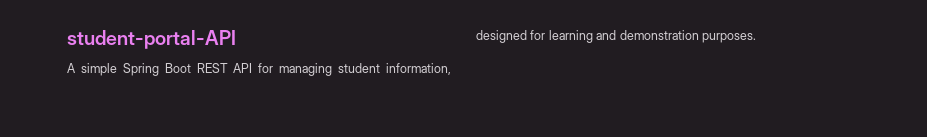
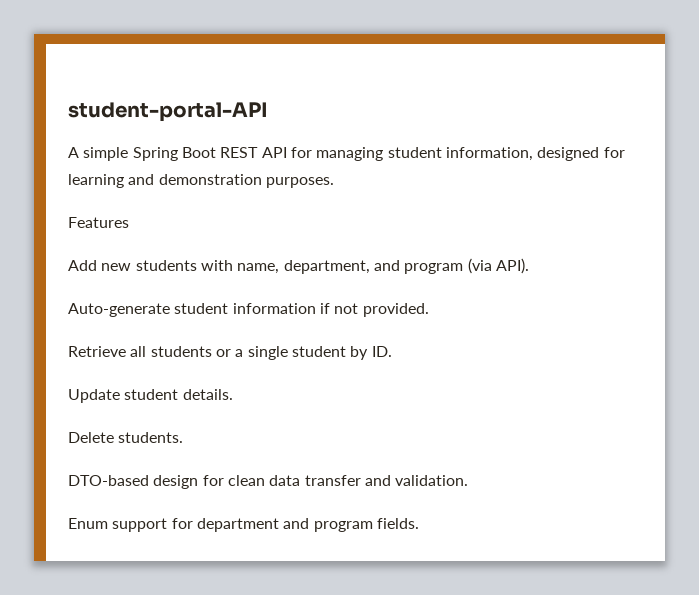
+ Features
+ Add new students with name, department, and program (via API).
+ Auto-generate student information if not provided.
+ Retrieve all students or a single student by ID.
+ Update student details.
+ Delete students.
+ DTO-based design for clean data transfer and validation.
+ Enum support for department and program fields.

